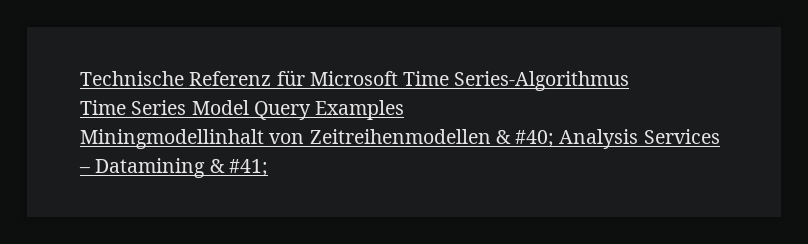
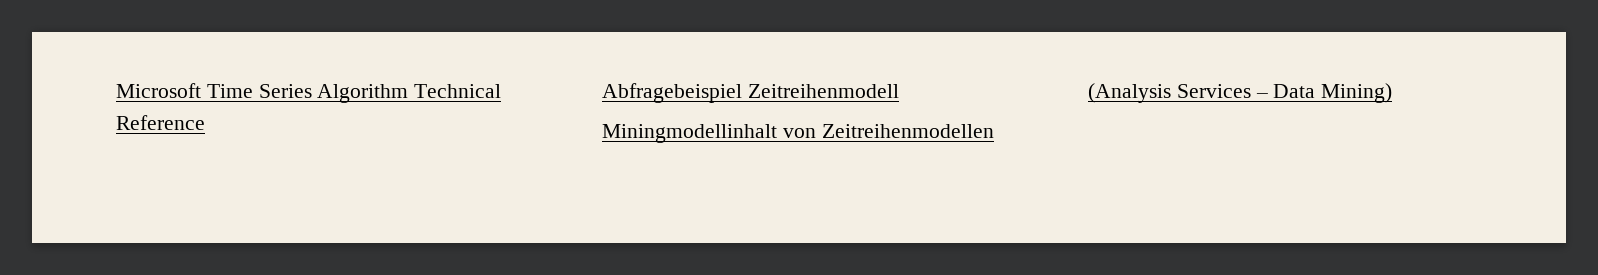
- Technische Referenz für Microsoft Time Series-Algorithmus
- Time Series Model Query Examples
- Miningmodellinhalt von Zeitreihenmodellen & #40; Analysis Services – Datamining & #41;
+ Microsoft Time Series Algorithm Technical Reference
+ Abfragebeispiel Zeitreihenmodell
+ Miningmodellinhalt von Zeitreihenmodellen (Analysis Services – Data Mining)

